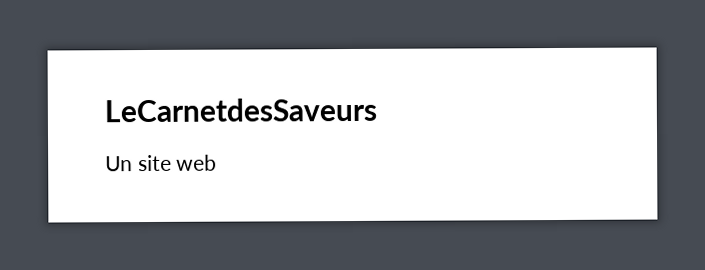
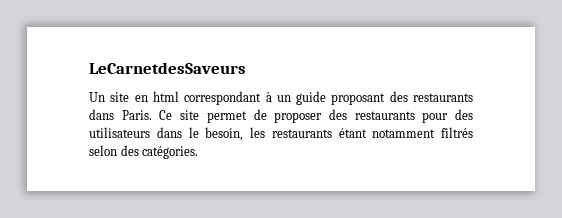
- Un site web
+ Un site en html correspondant à un guide proposant des restaurants dans Paris. Ce site permet de proposer des restaurants pour des utilisateurs dans le besoin, les restaurants étant notamment filtrés selon des catégories.

